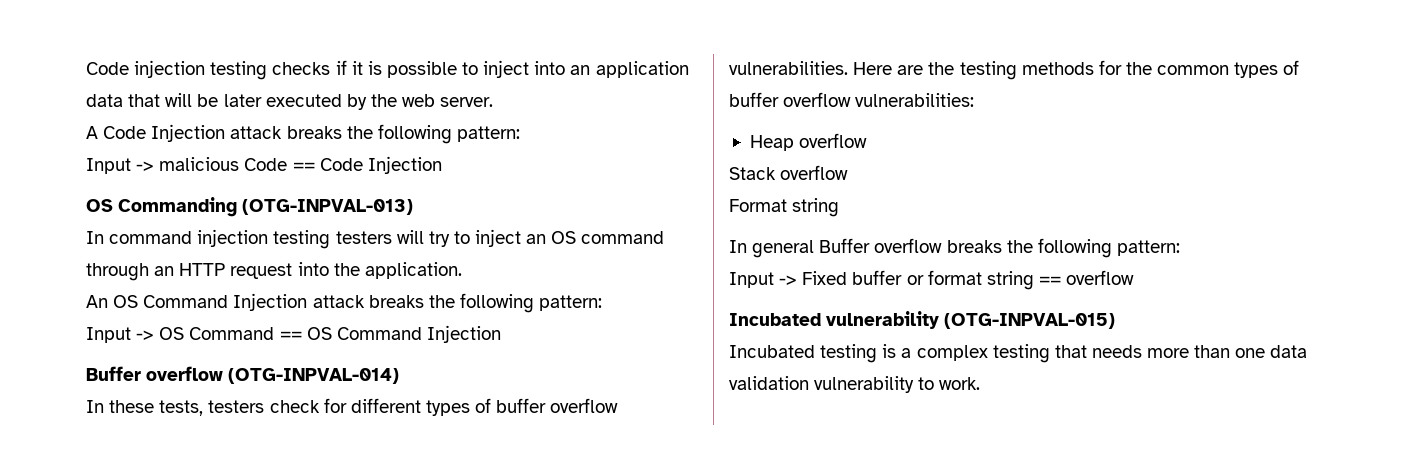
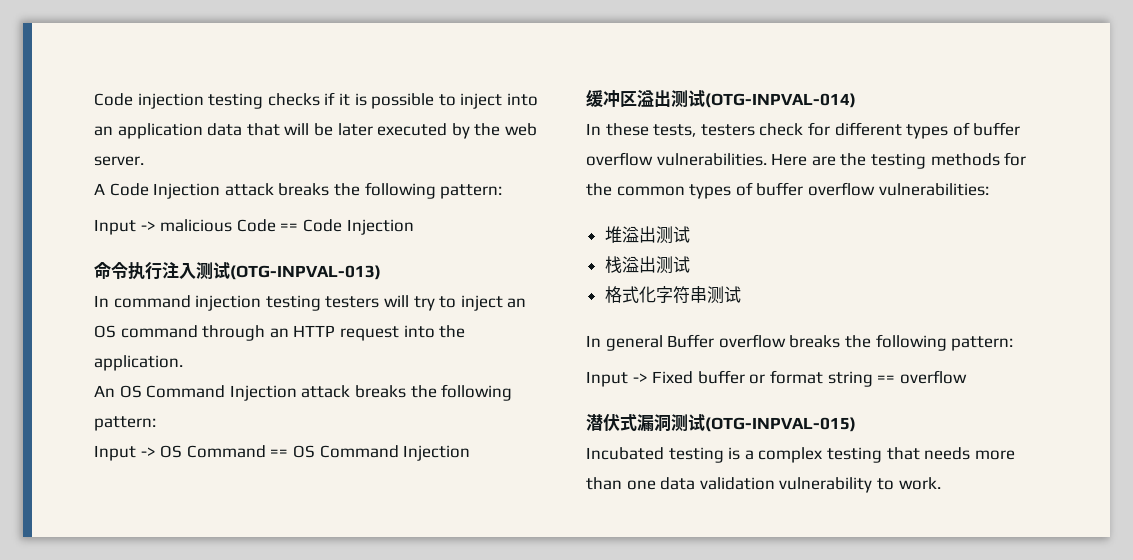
- OS Commanding (OTG-INPVAL-013)
+ 命令执行注入测试(OTG-INPVAL-013)
- Buffer overflow (OTG-INPVAL-014)
+ 缓冲区溢出测试(OTG-INPVAL-014)
- Heap overflow
- Stack overflow
- Format string
+ 堆溢出测试
+ 栈溢出测试
+ 格式化字符串测试
- Incubated vulnerability (OTG-INPVAL-015)
+ 潜伏式漏洞测试(OTG-INPVAL-015)

